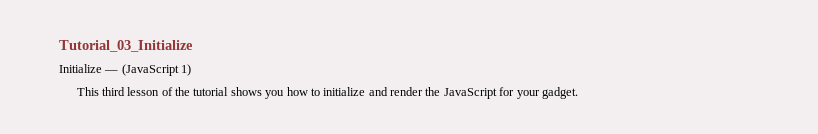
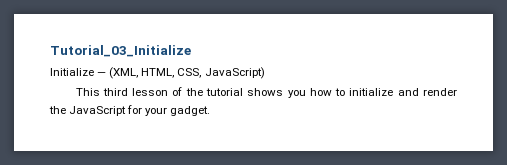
- Initialize — (JavaScript 1)
+ Initialize — (XML, HTML, CSS, JavaScript)

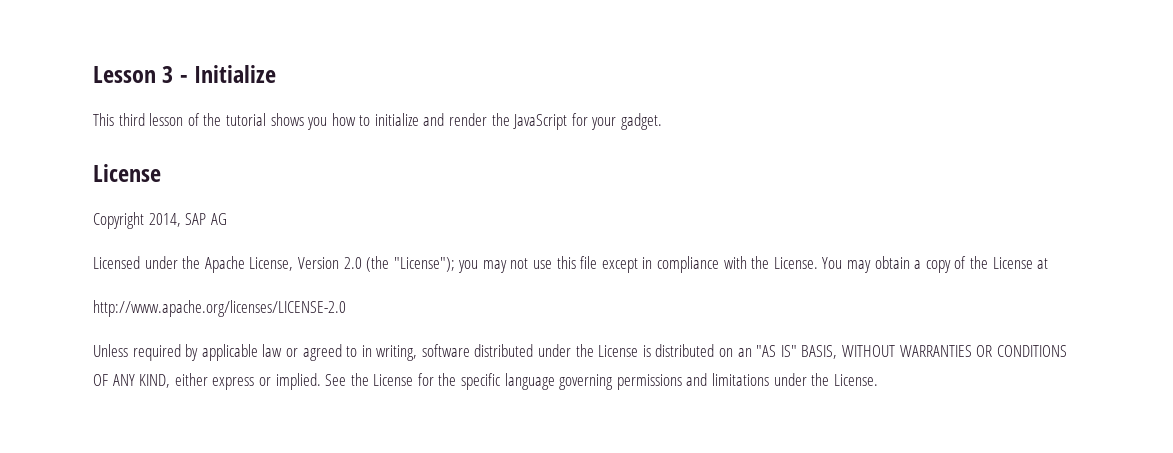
- Tutorial_03_Initialize
- Initialize — (XML, HTML, CSS, JavaScript)
+ Lesson 3 - Initialize
  This third lesson of the tutorial shows you how to initialize and render the JavaScript for your gadget.
+ License
+ Copyright 2014, SAP AG
+ Licensed under the Apache License, Version 2.0 (the "License"); you may not use this file except in compliance with the License. You may obtain a copy of the License at
+ http://www.apache.org/licenses/LICENSE-2.0
+ Unless required by applicable law or agreed to in writing, software distributed under the License is distributed on an "AS IS" BASIS, WITHOUT WARRANTIES OR CONDITIONS OF ANY KIND, either express or implied. See the License for the specific language governing permissions and limitations under the License.

